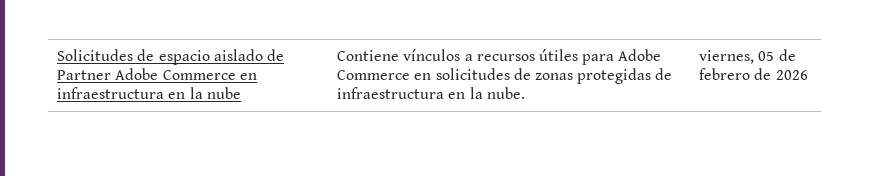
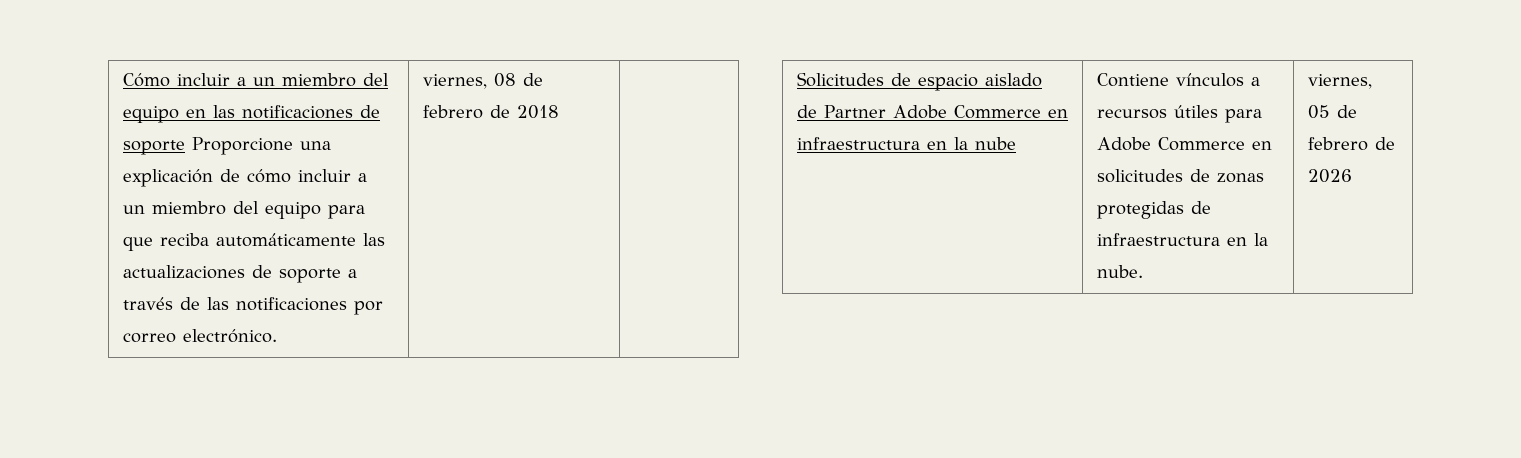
+ Cómo incluir a un miembro del equipo en las notificaciones de soporte Proporcione una explicación de cómo incluir a un miembro del equipo para que reciba automáticamente las actualizaciones de soporte a través de las notificaciones por correo electrónico. | viernes, 08 de febrero de 2018

